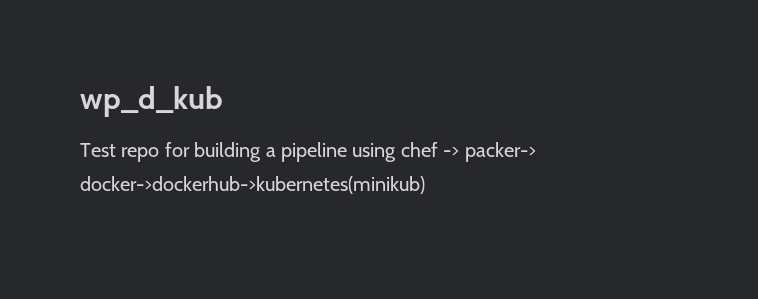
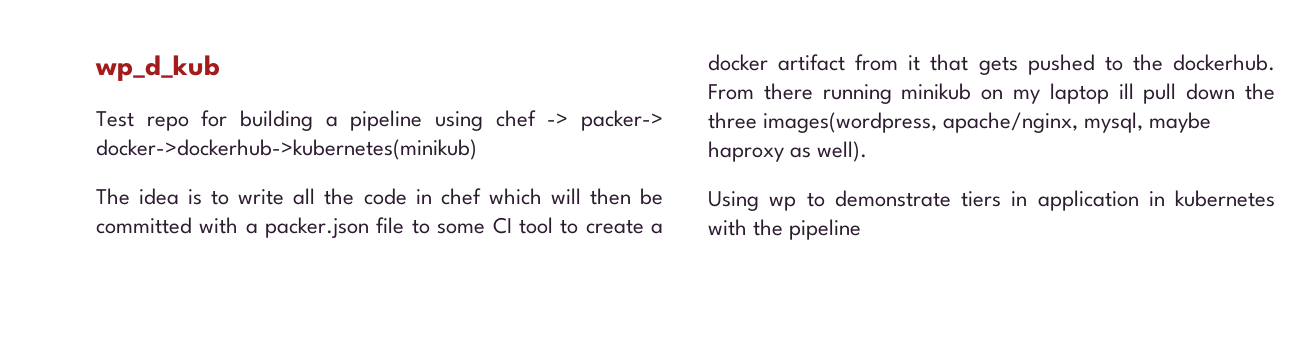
+ The idea is to write all the code in chef which will then be committed with a packer.json file to some CI tool to create a docker artifact from it that gets pushed to the dockerhub. From there running minikub on my laptop ill pull down the three images(wordpress, apache/nginx, mysql, maybe haproxy as well).
+ Using wp to demonstrate tiers in application in kubernetes with the pipeline

